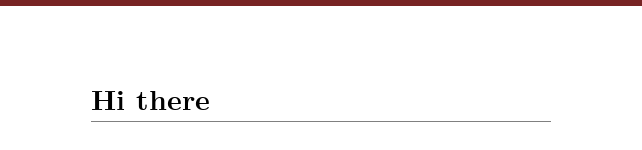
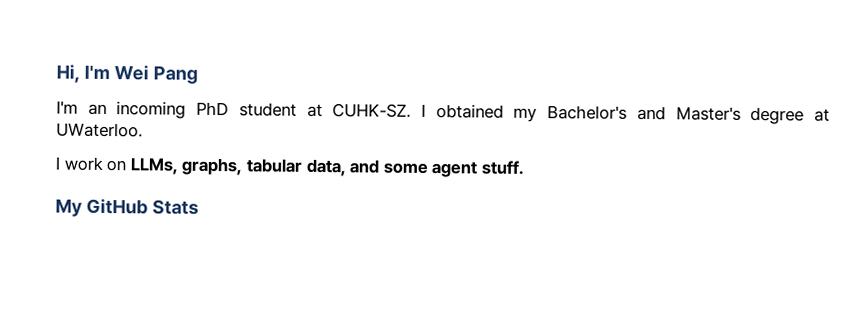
- Hi there
+ Hi, I'm Wei Pang
+ I'm an incoming PhD student at CUHK-SZ. I obtained my Bachelor's and Master's degree at UWaterloo.
+ I work on LLMs, graphs, tabular data, and some agent stuff.
+ My GitHub Stats

